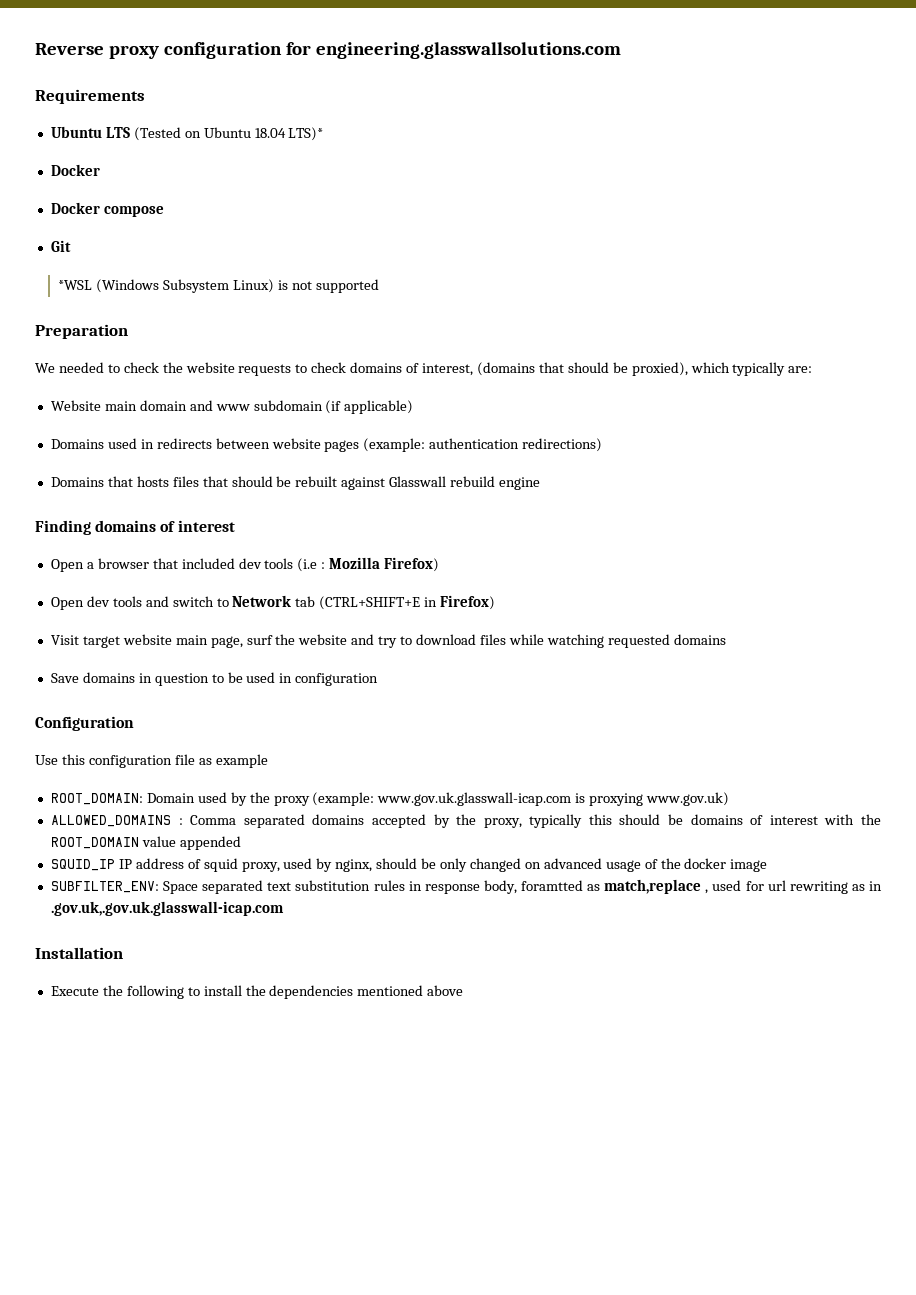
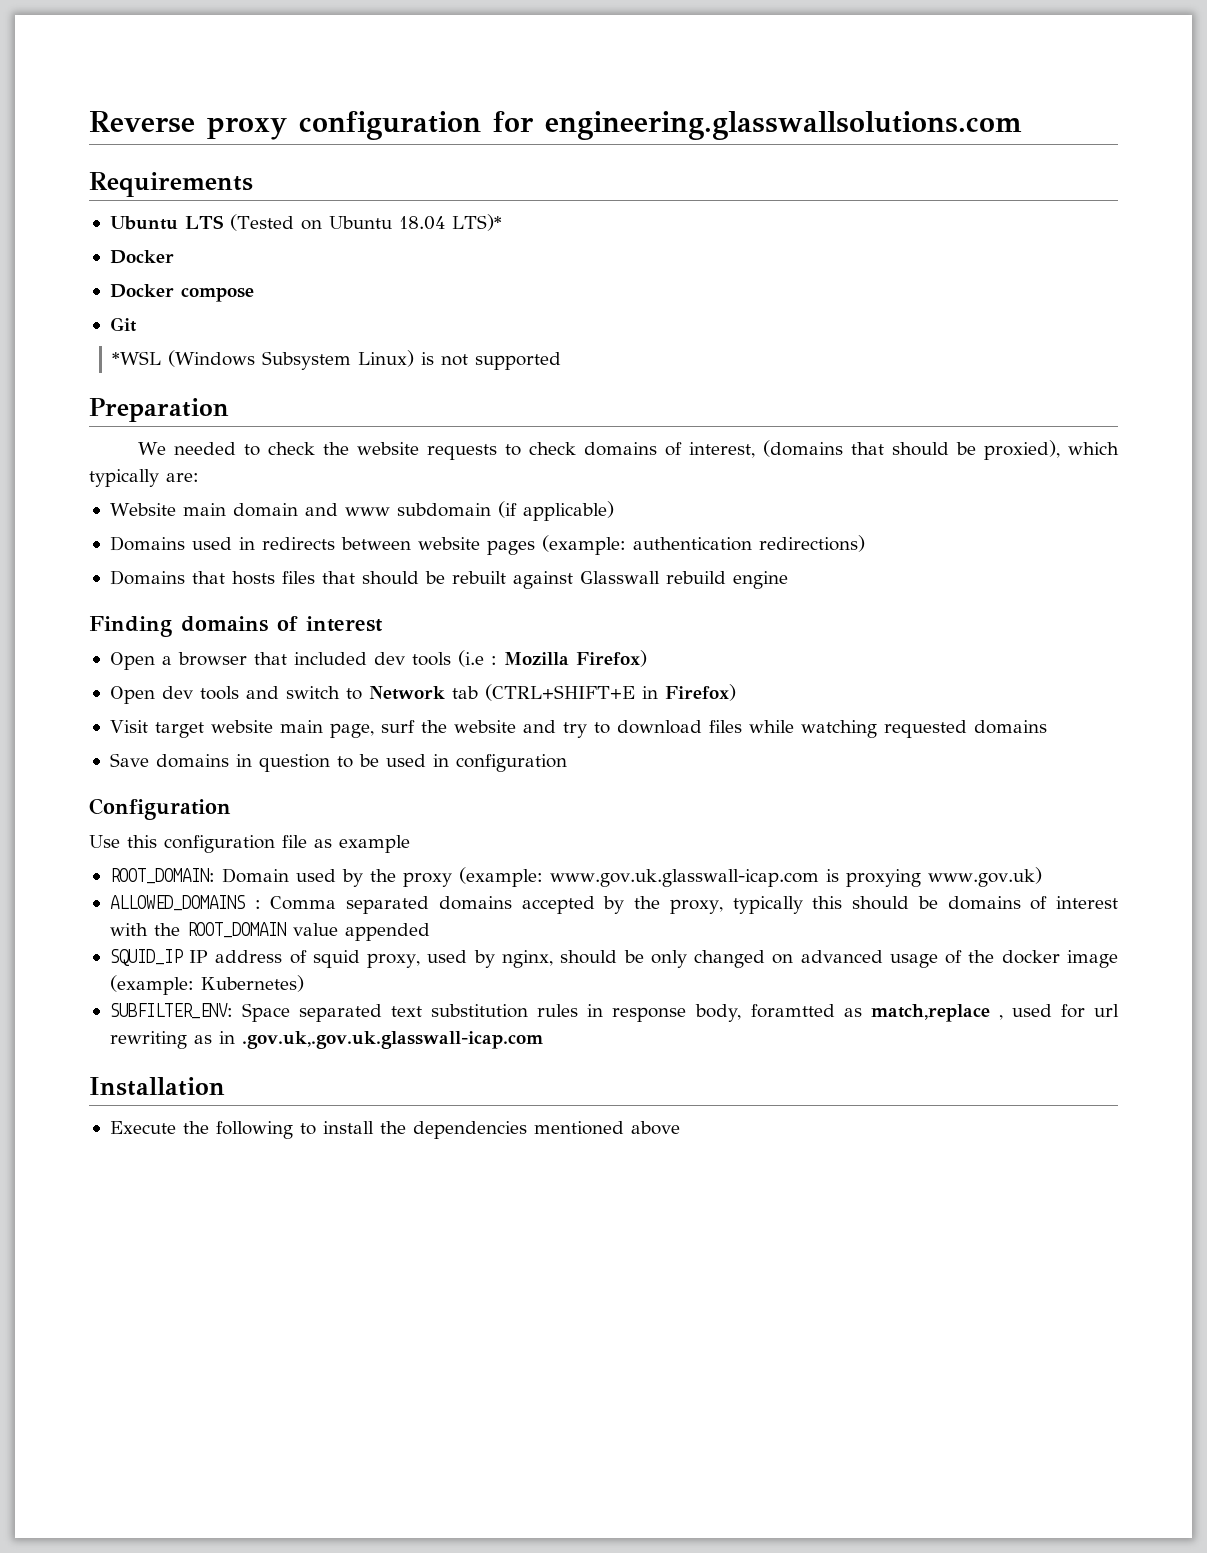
- SQUID_IP IP address of squid proxy, used by nginx, should be only changed on advanced usage of the docker image
+ SQUID_IP IP address of squid proxy, used by nginx, should be only changed on advanced usage of the docker image (example: Kubernetes)

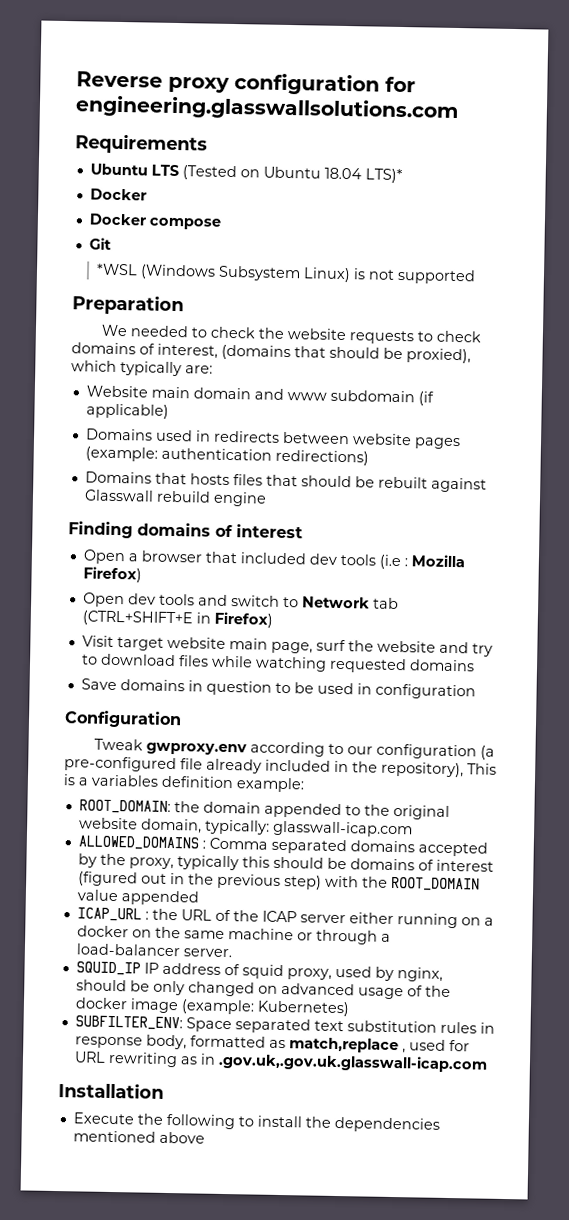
- Use this configuration file as example
- ROOT_DOMAIN: Domain used by the proxy (example: www.gov.uk.glasswall-icap.com is proxying www.gov.uk)
+ Tweak gwproxy.env according to our configuration (a pre-configured file already included in the repository), This is a variables definition example:
+ ROOT_DOMAIN: the domain appended to the original website domain, typically: glasswall-icap.com
- ALLOWED_DOMAINS : Comma separated domains accepted by the proxy, typically this should be domains of interest with the ROOT_DOMAIN value appended
+ ALLOWED_DOMAINS : Comma separated domains accepted by the proxy, typically this should be domains of interest (figured out in the previous step) with the ROOT_DOMAIN value appended
+ ICAP_URL : the URL of the ICAP server either running on a docker on the same machine or through a load-balancer server.
- SUBFILTER_ENV: Space separated text substitution rules in response body, foramtted as match,replace , used for url rewriting as in .gov.uk,.gov.uk.glasswall-icap.com
+ SUBFILTER_ENV: Space separated text substitution rules in response body, formatted as match,replace , used for URL rewriting as in .gov.uk,.gov.uk.glasswall-icap.com

